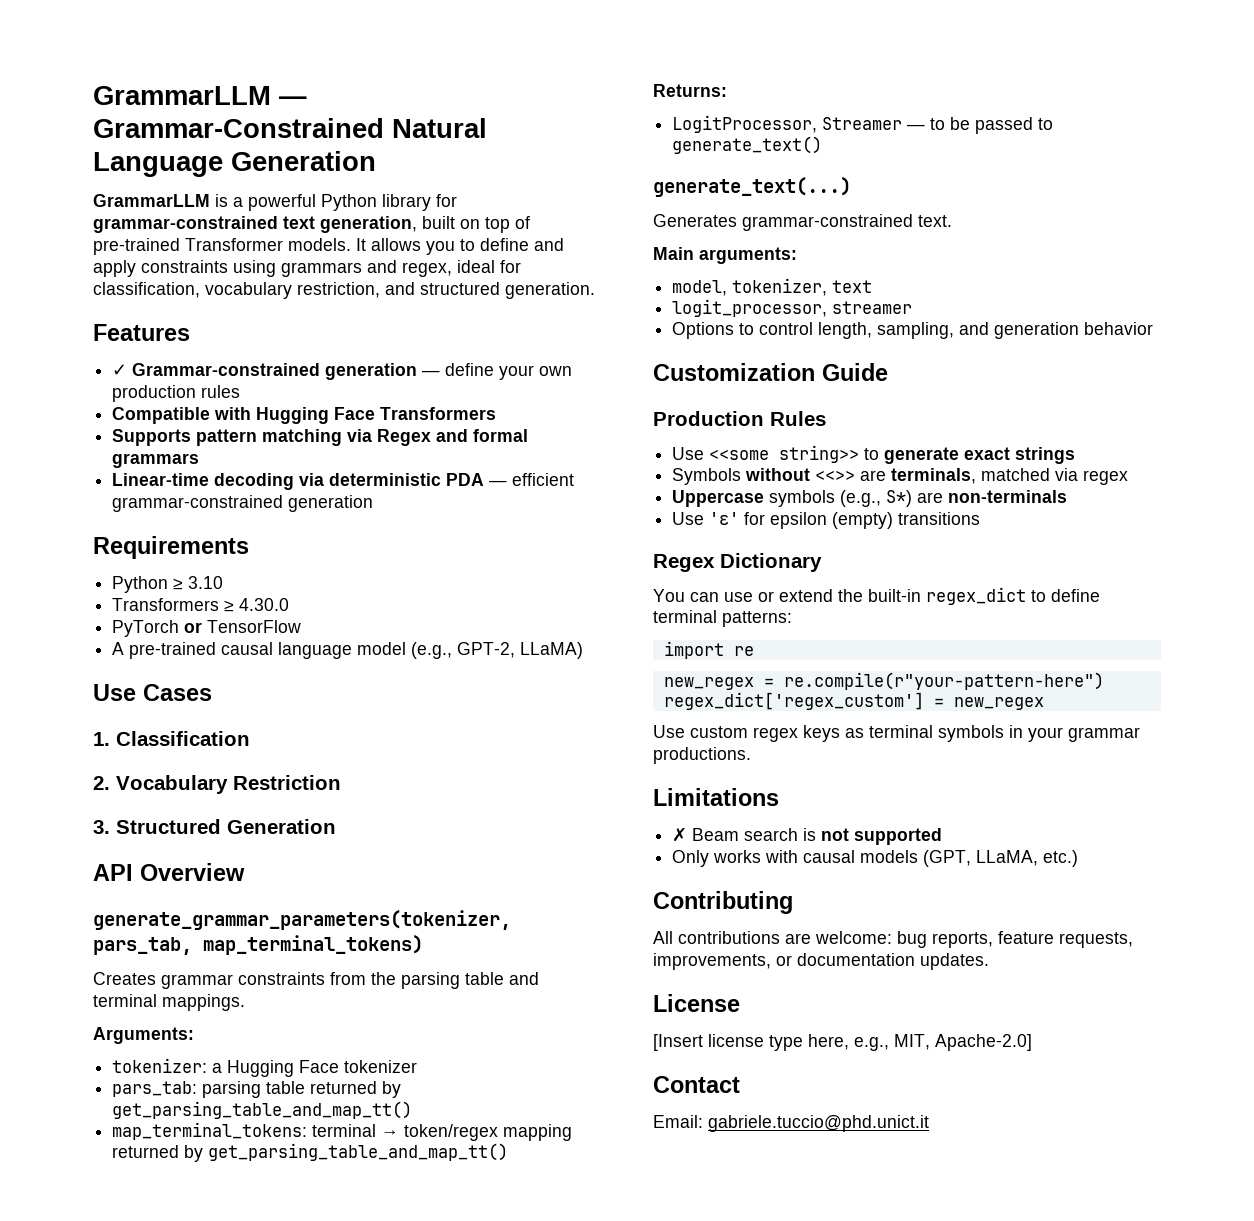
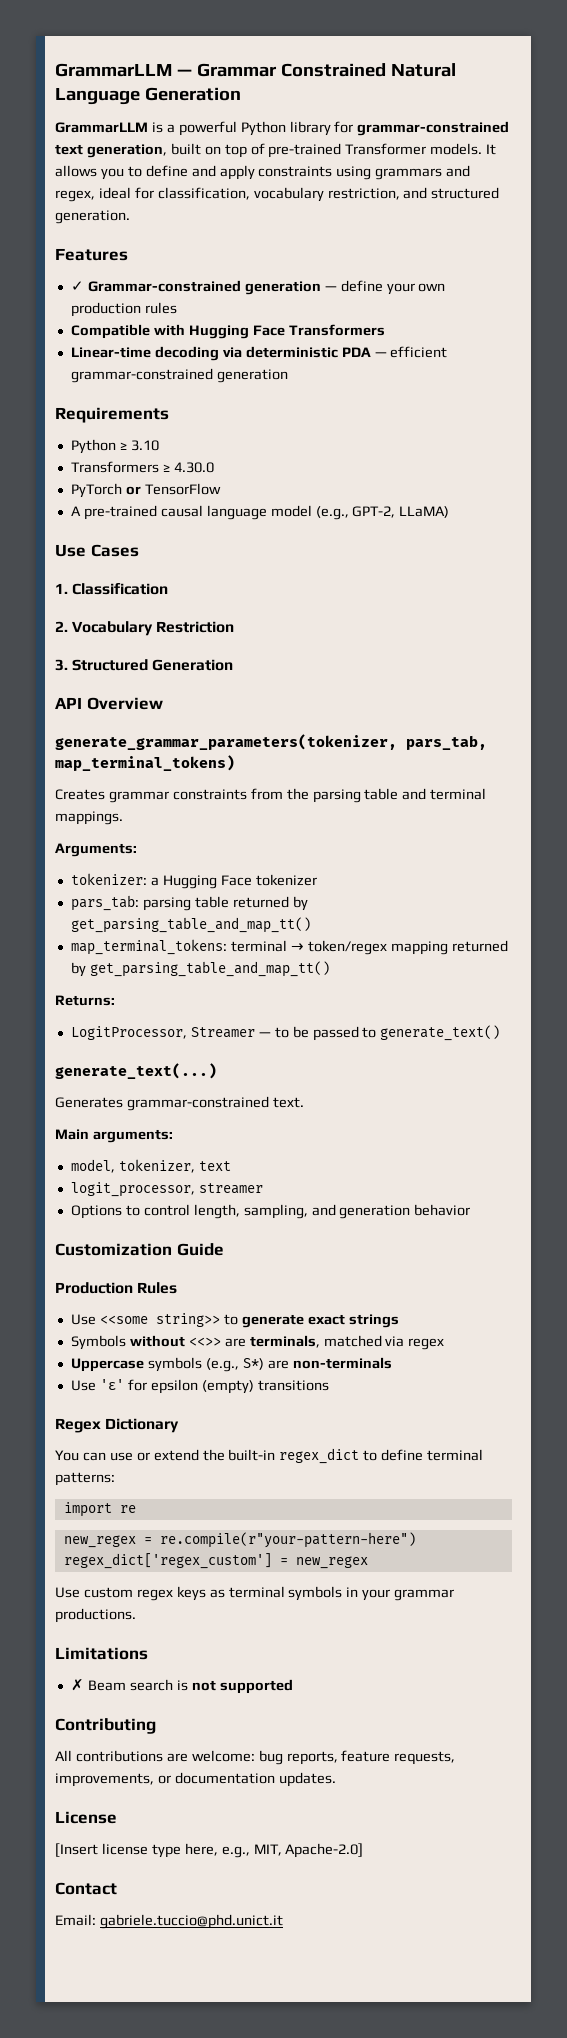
- GrammarLLM — Grammar-Constrained Natural Language Generation
+ GrammarLLM — Grammar Constrained Natural Language Generation
- Supports pattern matching via Regex and formal grammars
- Only works with causal models (GPT, LLaMA, etc.)

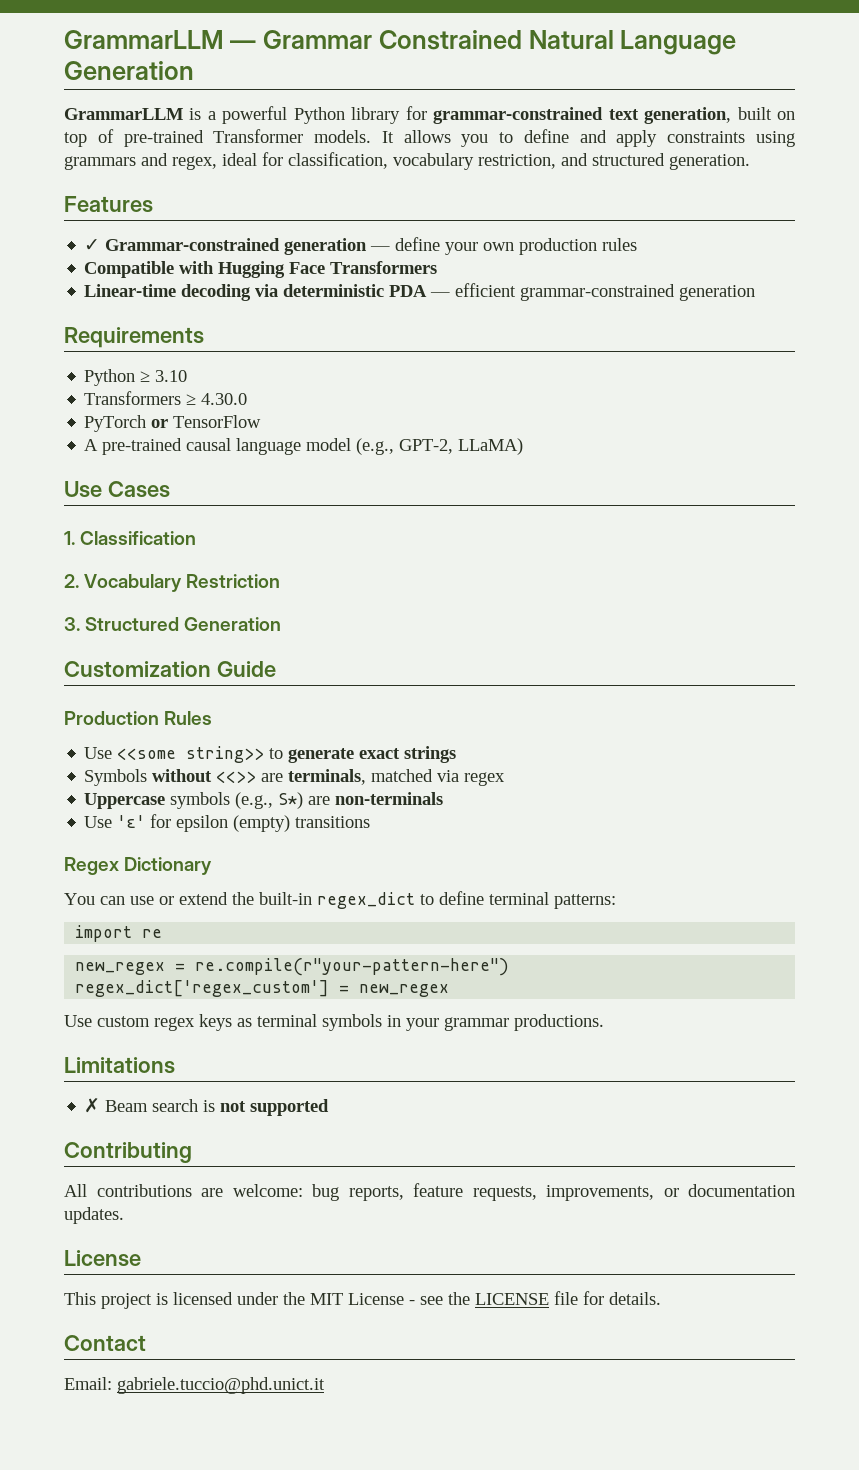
- API Overview
- generate_grammar_parameters(tokenizer, pars_tab, map_terminal_tokens)
- Creates grammar constraints from the parsing table and terminal mappings.
- Arguments:
- tokenizer: a Hugging Face tokenizer
- pars_tab: parsing table returned by get_parsing_table_and_map_tt()
- map_terminal_tokens: terminal → token/regex mapping returned by get_parsing_table_and_map_tt()
- Returns:
- LogitProcessor, Streamer — to be passed to generate_text()
- generate_text(...)
- Generates grammar-constrained text.
- Main arguments:
- model, tokenizer, text
- logit_processor, streamer
- Options to control length, sampling, and generation behavior
- [Insert license type here, e.g., MIT, Apache-2.0]
+ This project is licensed under the MIT License - see the LICENSE file for details.

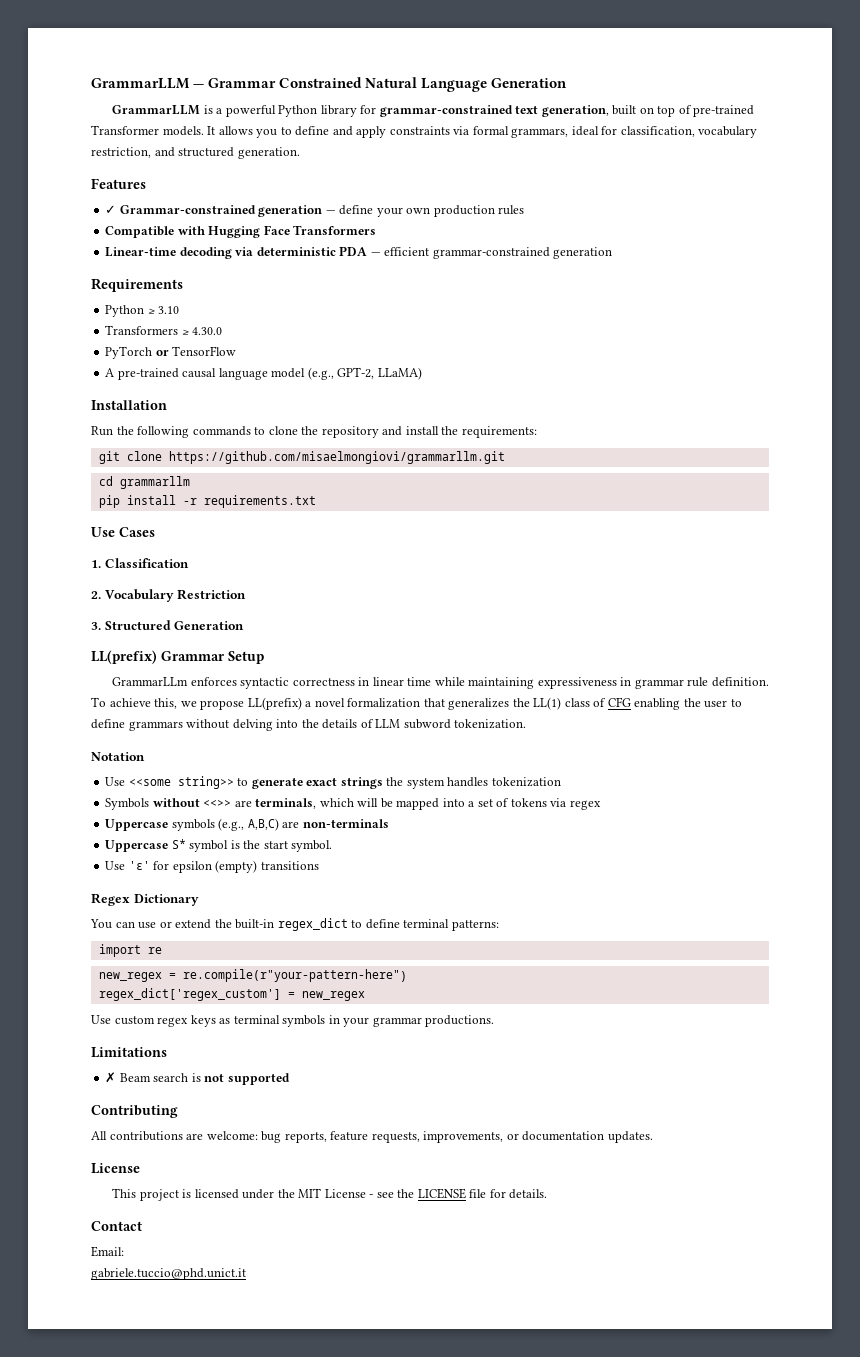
- It allows you to define and apply constraints using grammars and regex, ideal for classification, vocabulary restriction, and structured generation.
+ It allows you to define and apply constraints via formal grammars, ideal for classification, vocabulary restriction, and structured generation.
+ Installation
+ Run the following commands to clone the repository and install the requirements:
+ git clone https://github.com/misaelmongiovi/grammarllm.git
+ cd grammarllm
+ pip install -r requirements.txt
- Customization Guide
- Production Rules
+ LL(prefix) Grammar Setup
+ GrammarLLm enforces syntactic correctness in linear time while maintaining expressiveness in grammar rule definition. To achieve this, we propose LL(prefix) a novel formalization that generalizes the LL(1) class of CFG enabling the user to define grammars without delving into the details of LLM subword tokenization.
+ Notation
- Use <<some string>> to generate exact strings
+ Use <<some string>> to generate exact strings the system handles tokenization
- Symbols without <<>> are terminals, matched via regex
+ Symbols without <<>> are terminals, which will be mapped into a set of tokens via regex
- Uppercase symbols (e.g., S*) are non-terminals
+ Uppercase symbols (e.g., A,B,C) are non-terminals
+ Uppercase S* symbol is the start symbol.
- Email: gabriele.tuccio@phd.unict.it
+ Email:
+ gabriele.tuccio@phd.unict.it

